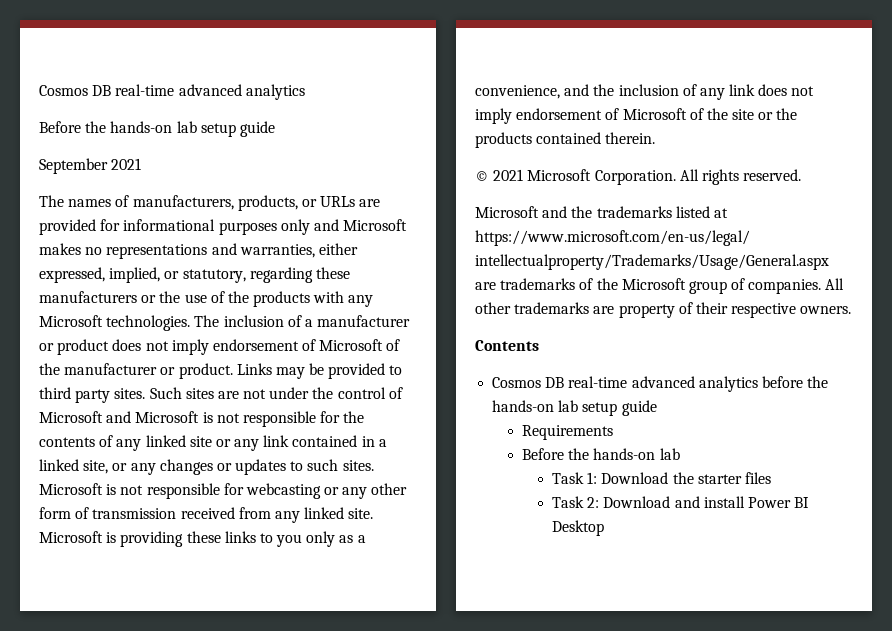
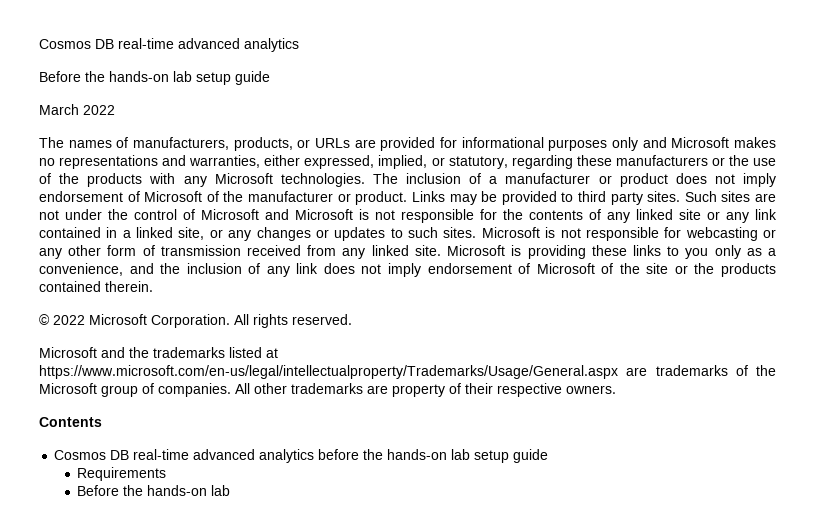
- September 2021
+ March 2022
- © 2021 Microsoft Corporation.
+ © 2022 Microsoft Corporation.
- Task 1: Download the starter files
- Task 2: Download and install Power BI Desktop

